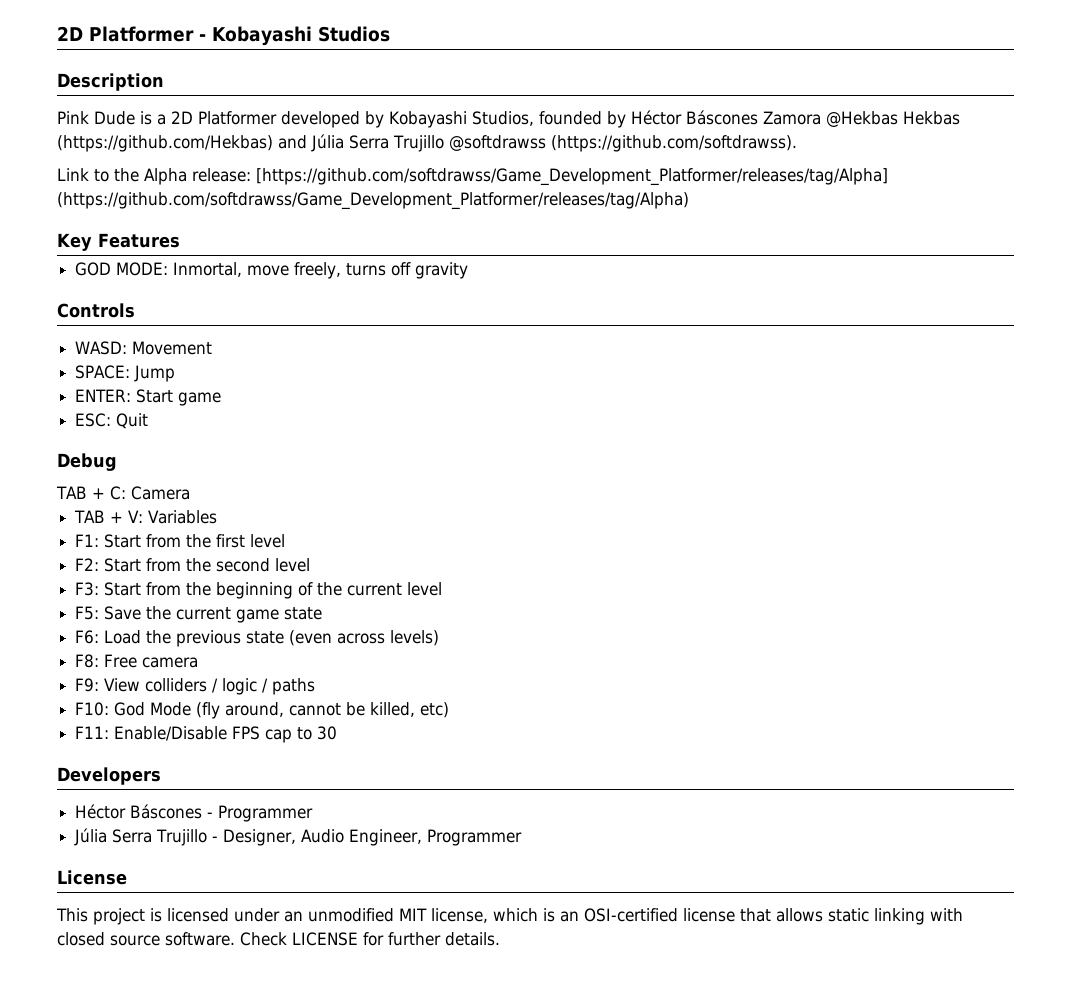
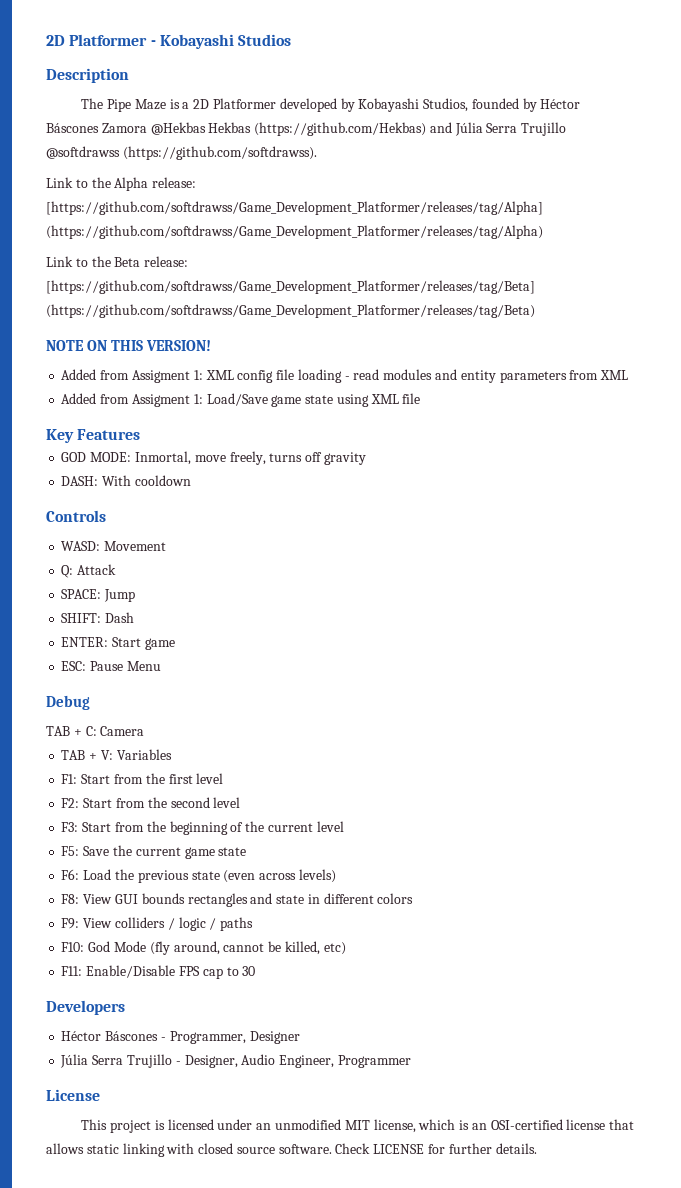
- Pink Dude is a 2D Platformer developed by Kobayashi Studios, founded by Héctor Báscones Zamora @Hekbas Hekbas (https://github.com/Hekbas) and Júlia Serra Trujillo @softdrawss (https://github.com/softdrawss).
+ The Pipe Maze is a 2D Platformer developed by Kobayashi Studios, founded by Héctor Báscones Zamora @Hekbas Hekbas (https://github.com/Hekbas) and Júlia Serra Trujillo @softdrawss (https://github.com/softdrawss).
+ Link to the Beta release: [https://github.com/softdrawss/Game_Development_Platformer/releases/tag/Beta] (https://github.com/softdrawss/Game_Development_Platformer/releases/tag/Beta)
+ NOTE ON THIS VERSION!
+ Added from Assigment 1: XML config file loading - read modules and entity parameters from XML
+ Added from Assigment 1: Load/Save game state using XML file
+ DASH: With cooldown
+ Q: Attack
+ SHIFT: Dash
- ESC: Quit
+ ESC: Pause Menu
- F8: Free camera
+ F8: View GUI bounds rectangles and state in different colors
- Héctor Báscones - Programmer
+ Héctor Báscones - Programmer, Designer

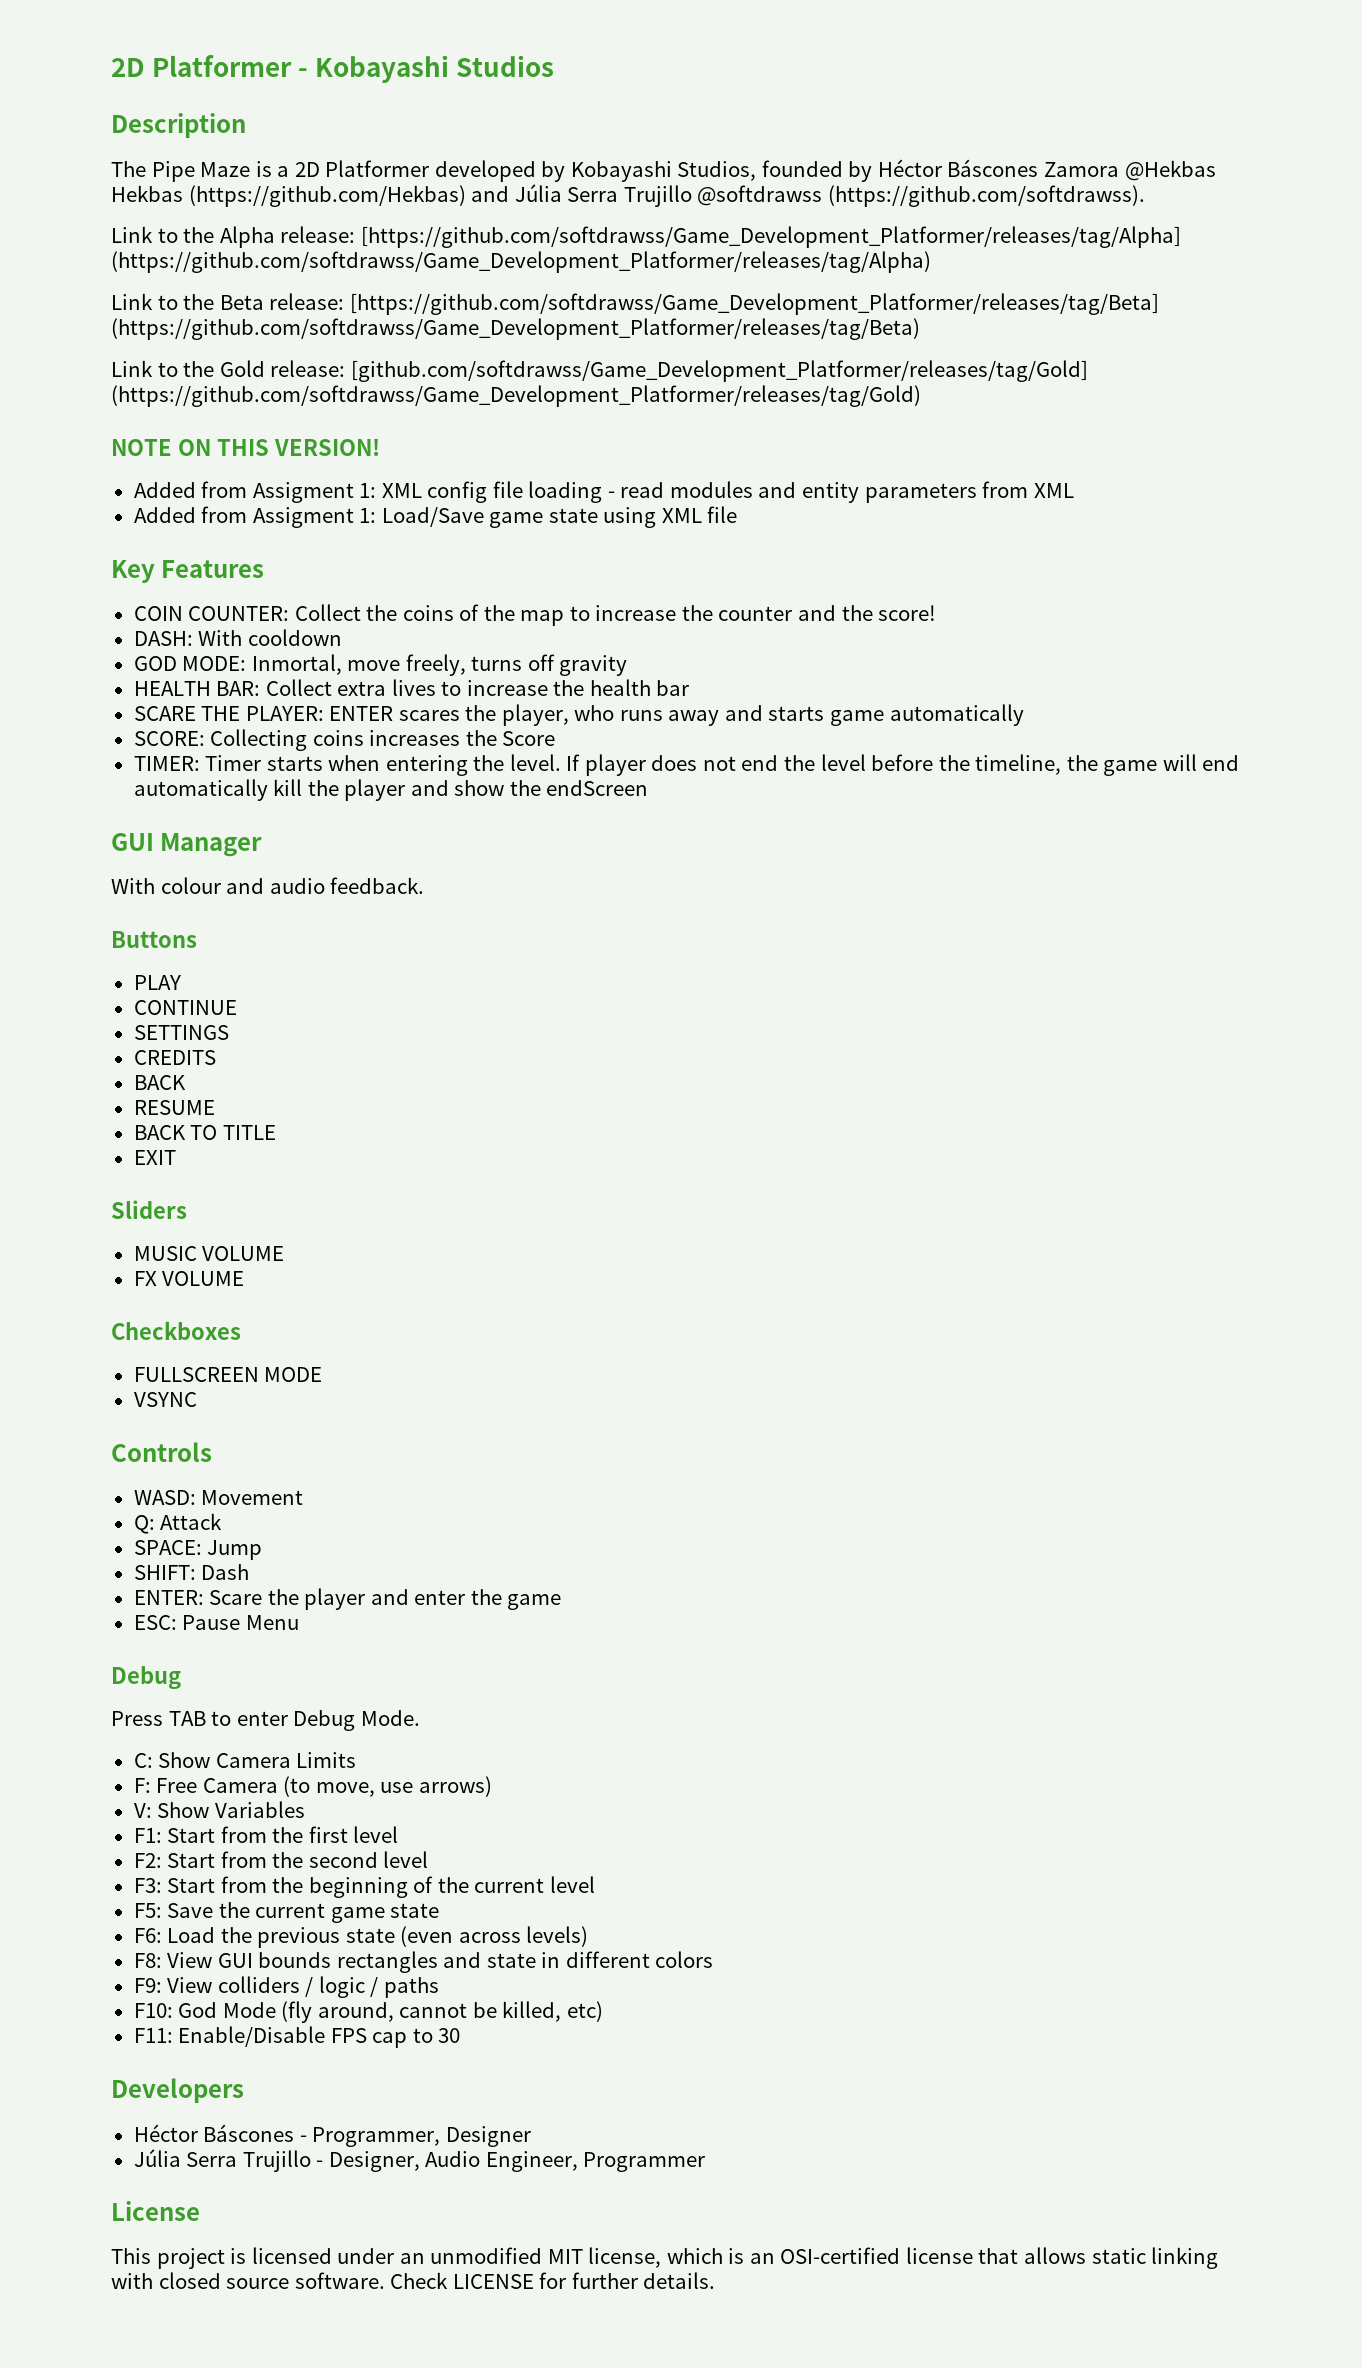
+ Link to the Gold release: [github.com/softdrawss/Game_Development_Platformer/releases/tag/Gold] (https://github.com/softdrawss/Game_Development_Platformer/releases/tag/Gold)
+ COIN COUNTER: Collect the coins of the map to increase the counter and the score!
+ DASH: With cooldown
- DASH: With cooldown
+ HEALTH BAR: Collect extra lives to increase the health bar
+ SCARE THE PLAYER: ENTER scares the player, who runs away and starts game automatically
+ SCORE: Collecting coins increases the Score
+ TIMER: Timer starts when entering the level. If player does not end the level before the timeline, the game will end automatically kill the player and show the endScreen
+ GUI Manager
+ With colour and audio feedback.
+ Buttons
+ PLAY
+ CONTINUE
+ SETTINGS
+ CREDITS
+ BACK
+ RESUME
+ BACK TO TITLE
+ EXIT
+ Sliders
+ MUSIC VOLUME
+ FX VOLUME
+ Checkboxes
+ FULLSCREEN MODE
+ VSYNC
- ENTER: Start game
+ ENTER: Scare the player and enter the game
- TAB + C: Camera
- TAB + V: Variables
+ Press TAB to enter Debug Mode.
+ C: Show Camera Limits
+ F: Free Camera (to move, use arrows)
+ V: Show Variables

